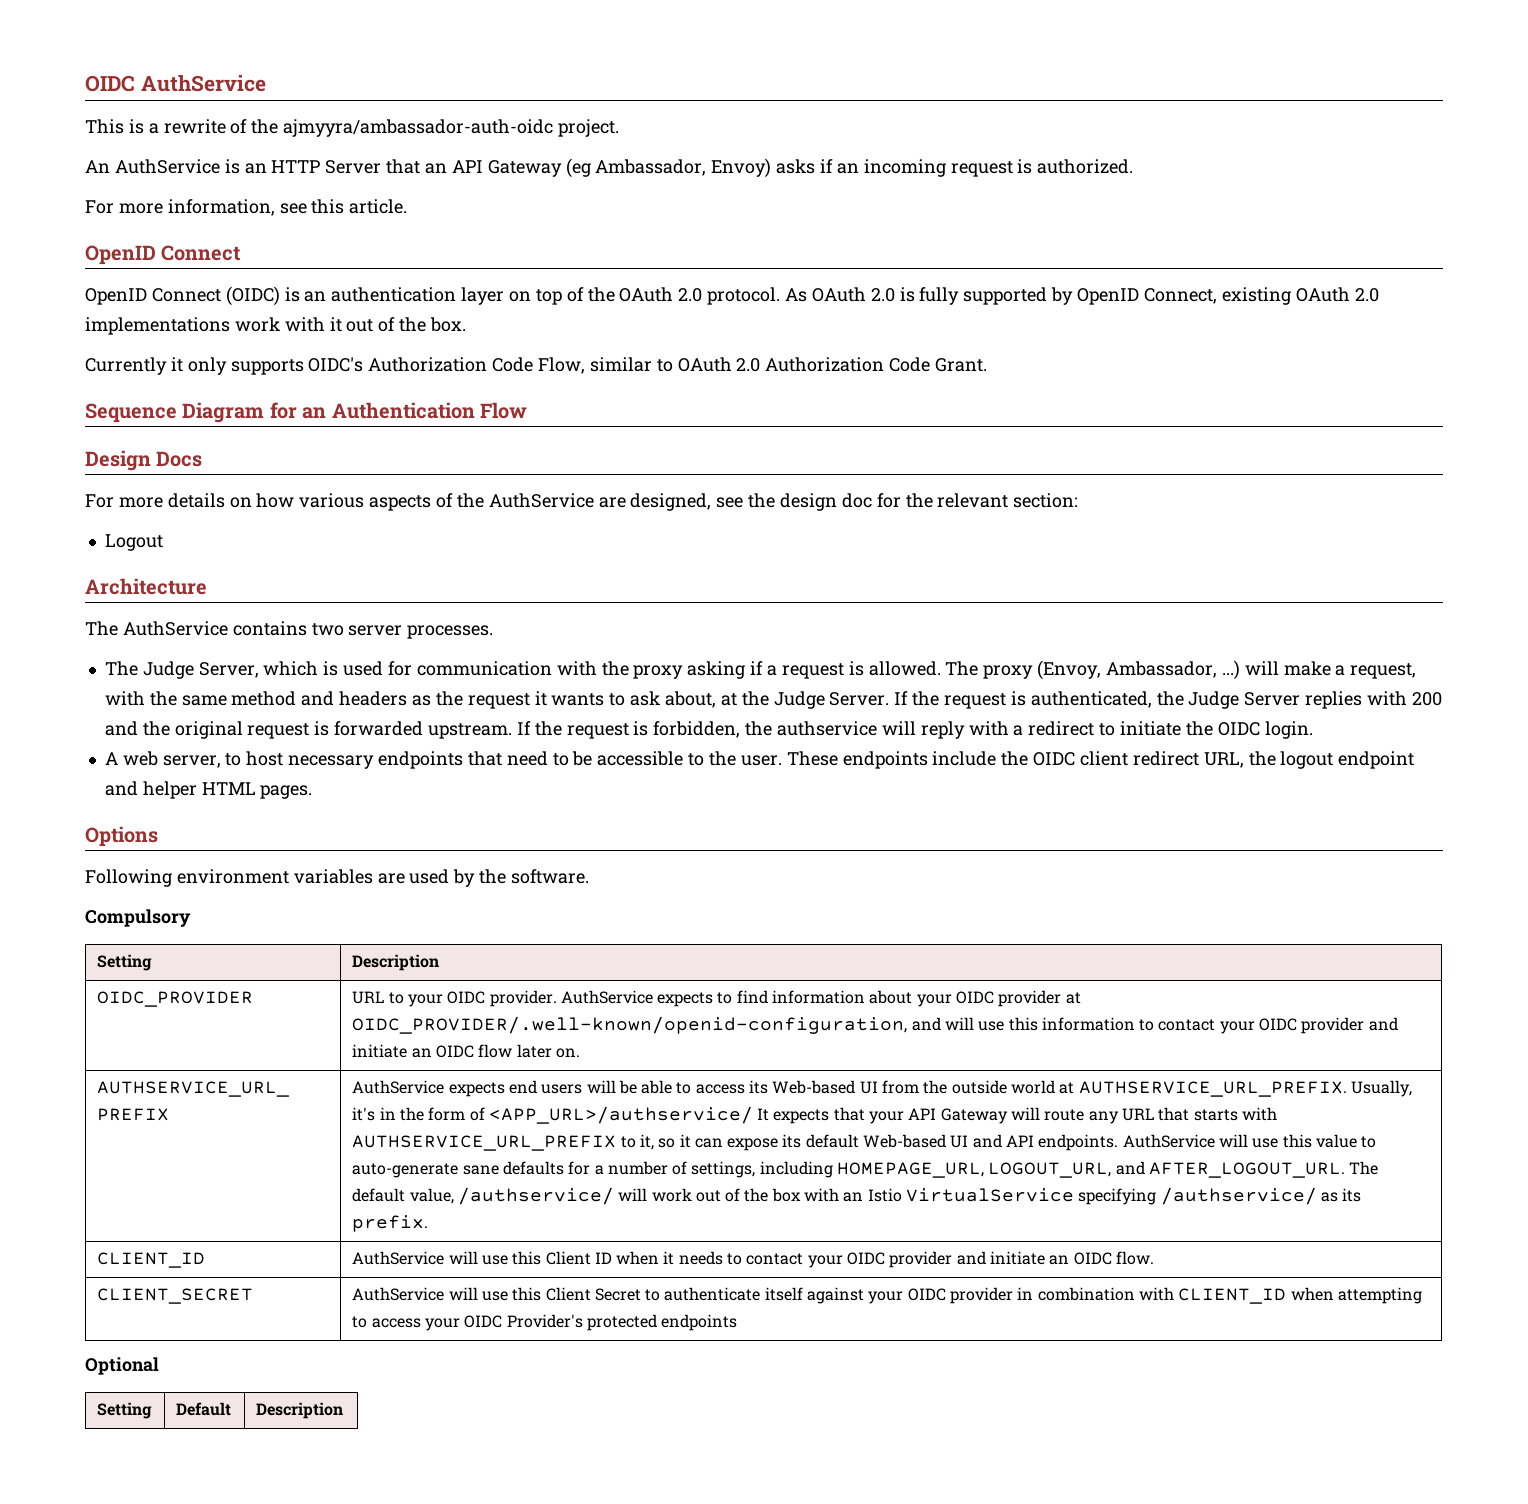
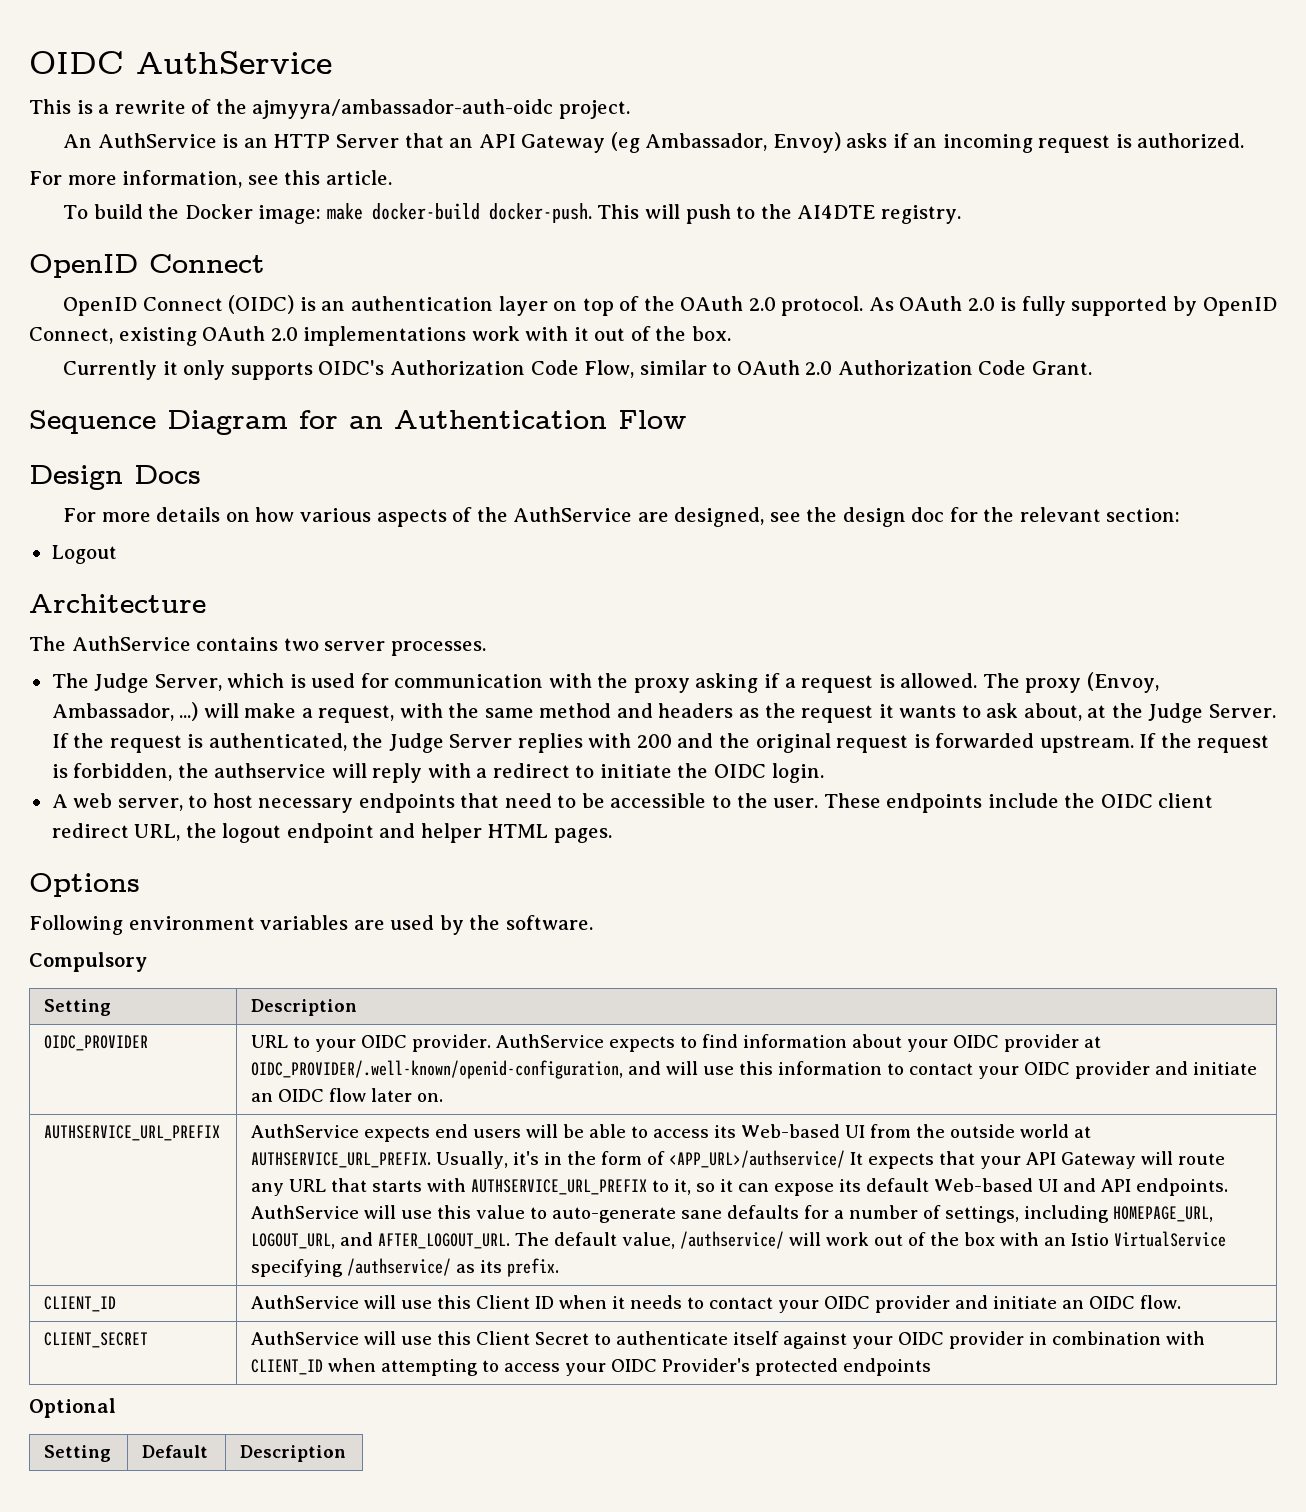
+ To build the Docker image: make docker-build docker-push. This will push to the AI4DTE registry.

